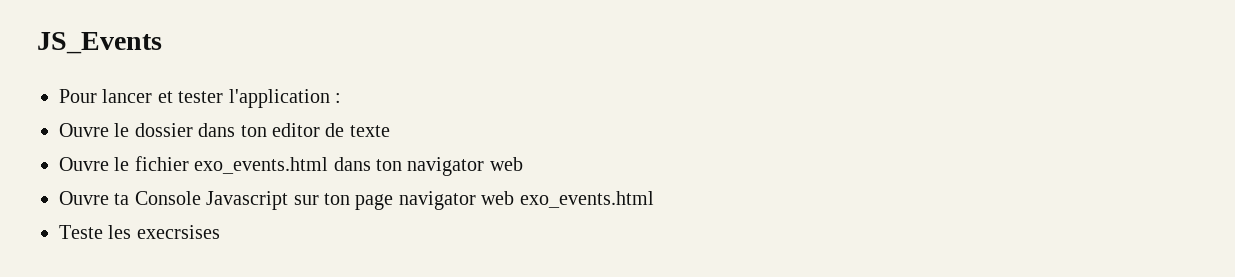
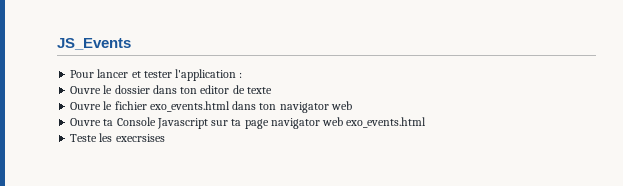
- Ouvre ta Console Javascript sur ton page navigator web exo_events.html
+ Ouvre ta Console Javascript sur ta page navigator web exo_events.html

